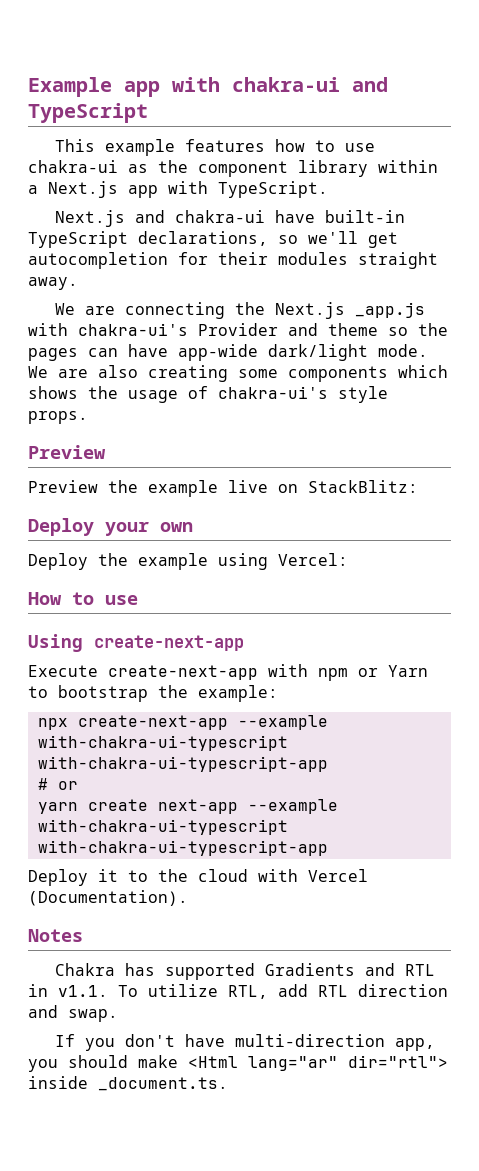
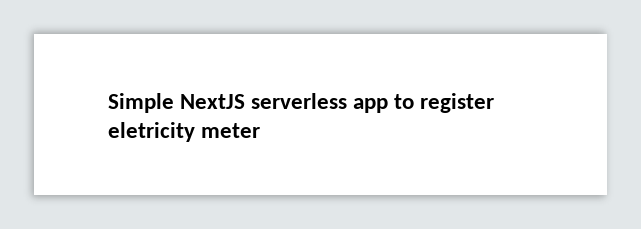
- Example app with chakra-ui and TypeScript
- This example features how to use chakra-ui as the component library within a Next.js app with TypeScript.
- Next.js and chakra-ui have built-in TypeScript declarations, so we'll get autocompletion for their modules straight away.
- We are connecting the Next.js _app.js with chakra-ui's Provider and theme so the pages can have app-wide dark/light mode. We are also creating some components which shows the usage of chakra-ui's style props.
- Preview
- Preview the example live on StackBlitz:
- Deploy your own
- Deploy the example using Vercel:
- How to use
- Using create-next-app
- Execute create-next-app with npm or Yarn to bootstrap the example:
- npx create-next-app --example with-chakra-ui-typescript with-chakra-ui-typescript-app
- # or
- yarn create next-app --example with-chakra-ui-typescript with-chakra-ui-typescript-app
- Deploy it to the cloud with Vercel (Documentation).
- Notes
- Chakra has supported Gradients and RTL in v1.1. To utilize RTL, add RTL direction and swap.
- If you don't have multi-direction app, you should make <Html lang="ar" dir="rtl"> inside _document.ts.
+ Simple NextJS serverless app to register eletricity meter

